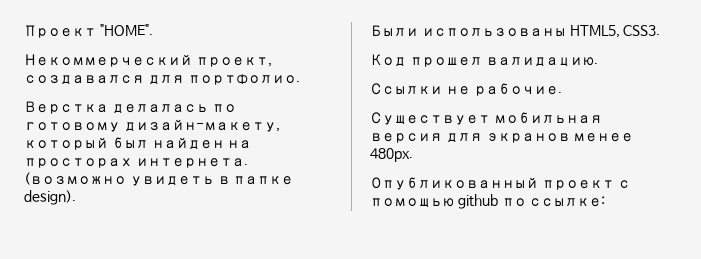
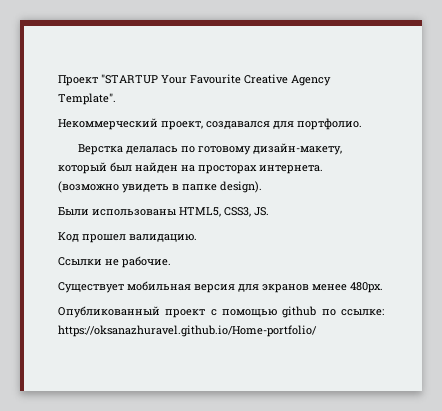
- Проект "HOME".
+ Проект "STARTUP Your Favourite Creative Agency Template".
- Были использованы HTML5, CSS3.
+ Были использованы HTML5, CSS3, JS.
- Опубликованный проект с помощью github по ссылке:
+ Опубликованный проект с помощью github по ссылке: https://oksanazhuravel.github.io/Home-portfolio/

